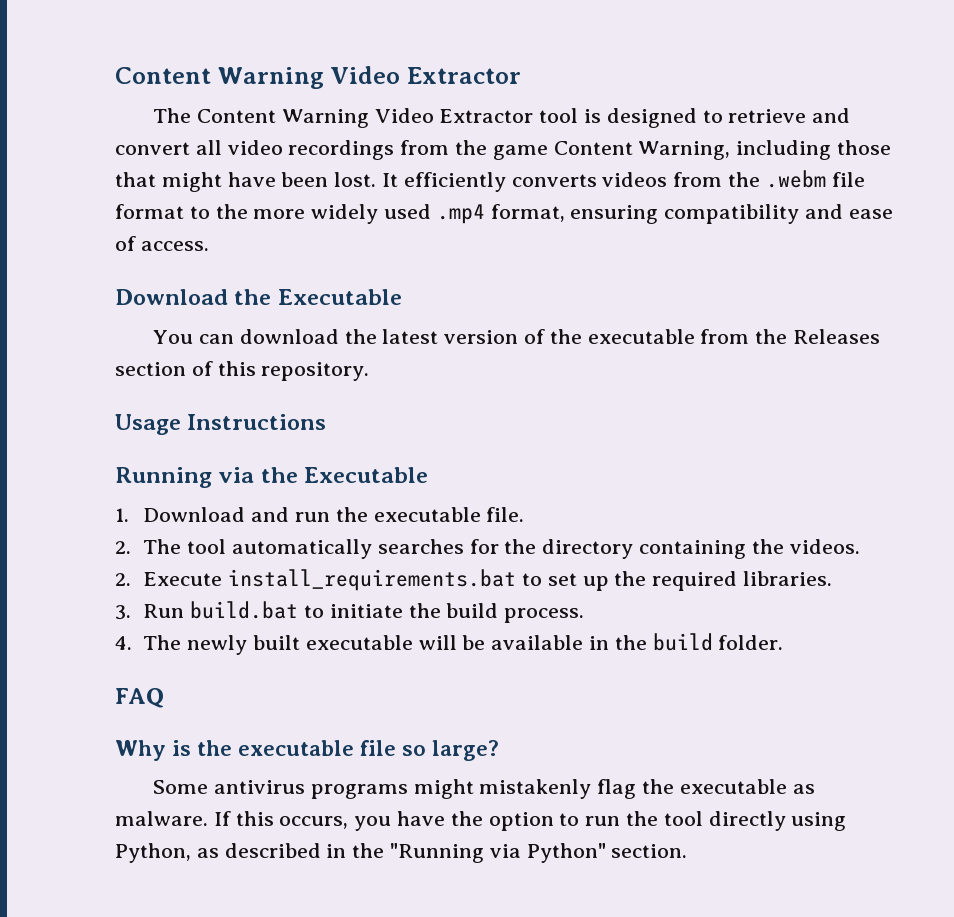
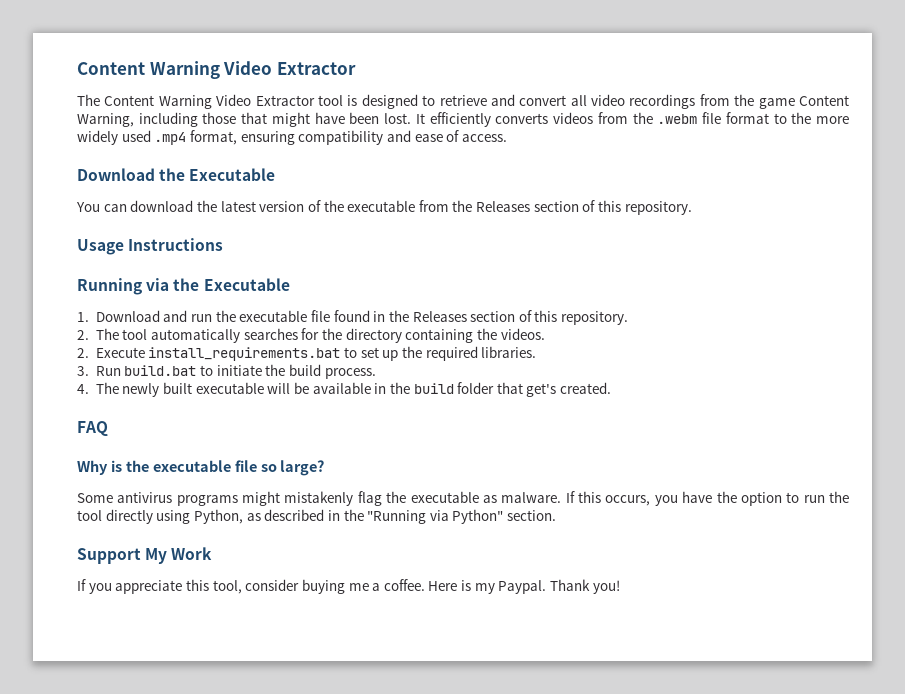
- 1. Download and run the executable file.
+ 1. Download and run the executable file found in the Releases section of this repository.
- 4. The newly built executable will be available in the build folder.
+ 4. The newly built executable will be available in the build folder that get's created.
+ Support My Work
+ If you appreciate this tool, consider buying me a coffee. Here is my Paypal. Thank you!

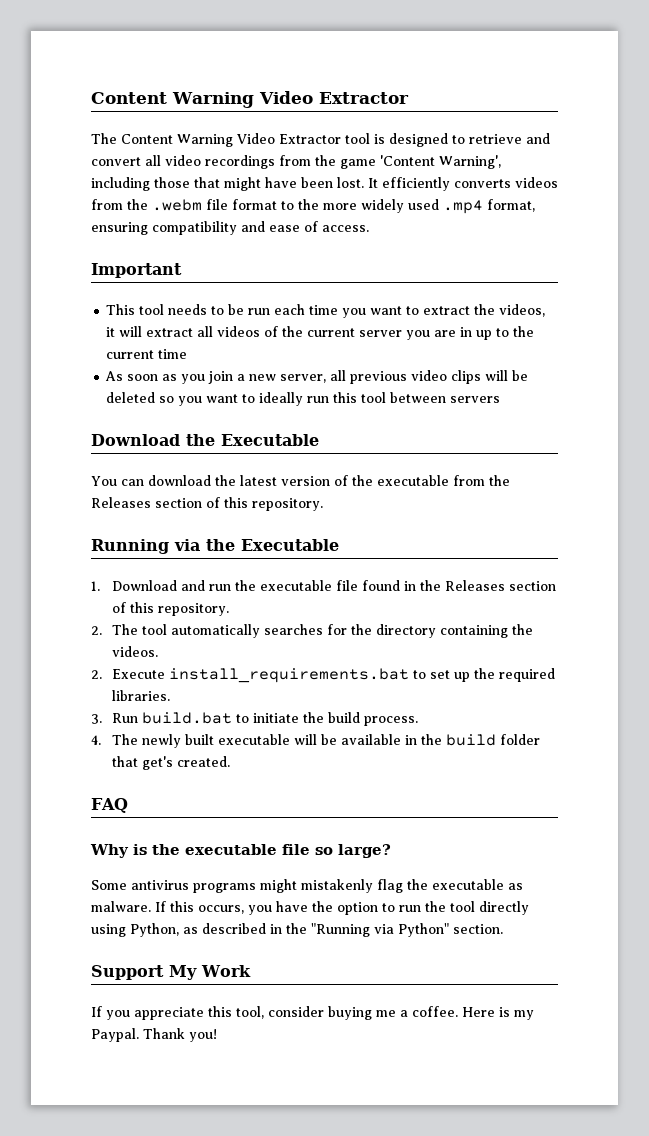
- The Content Warning Video Extractor tool is designed to retrieve and convert all video recordings from the game Content Warning, including those that might have been lost.
+ The Content Warning Video Extractor tool is designed to retrieve and convert all video recordings from the game 'Content Warning', including those that might have been lost.
+ Important
+ This tool needs to be run each time you want to extract the videos, it will extract all videos of the current server you are in up to the current time
+ As soon as you join a new server, all previous video clips will be deleted so you want to ideally run this tool between servers
- Usage Instructions

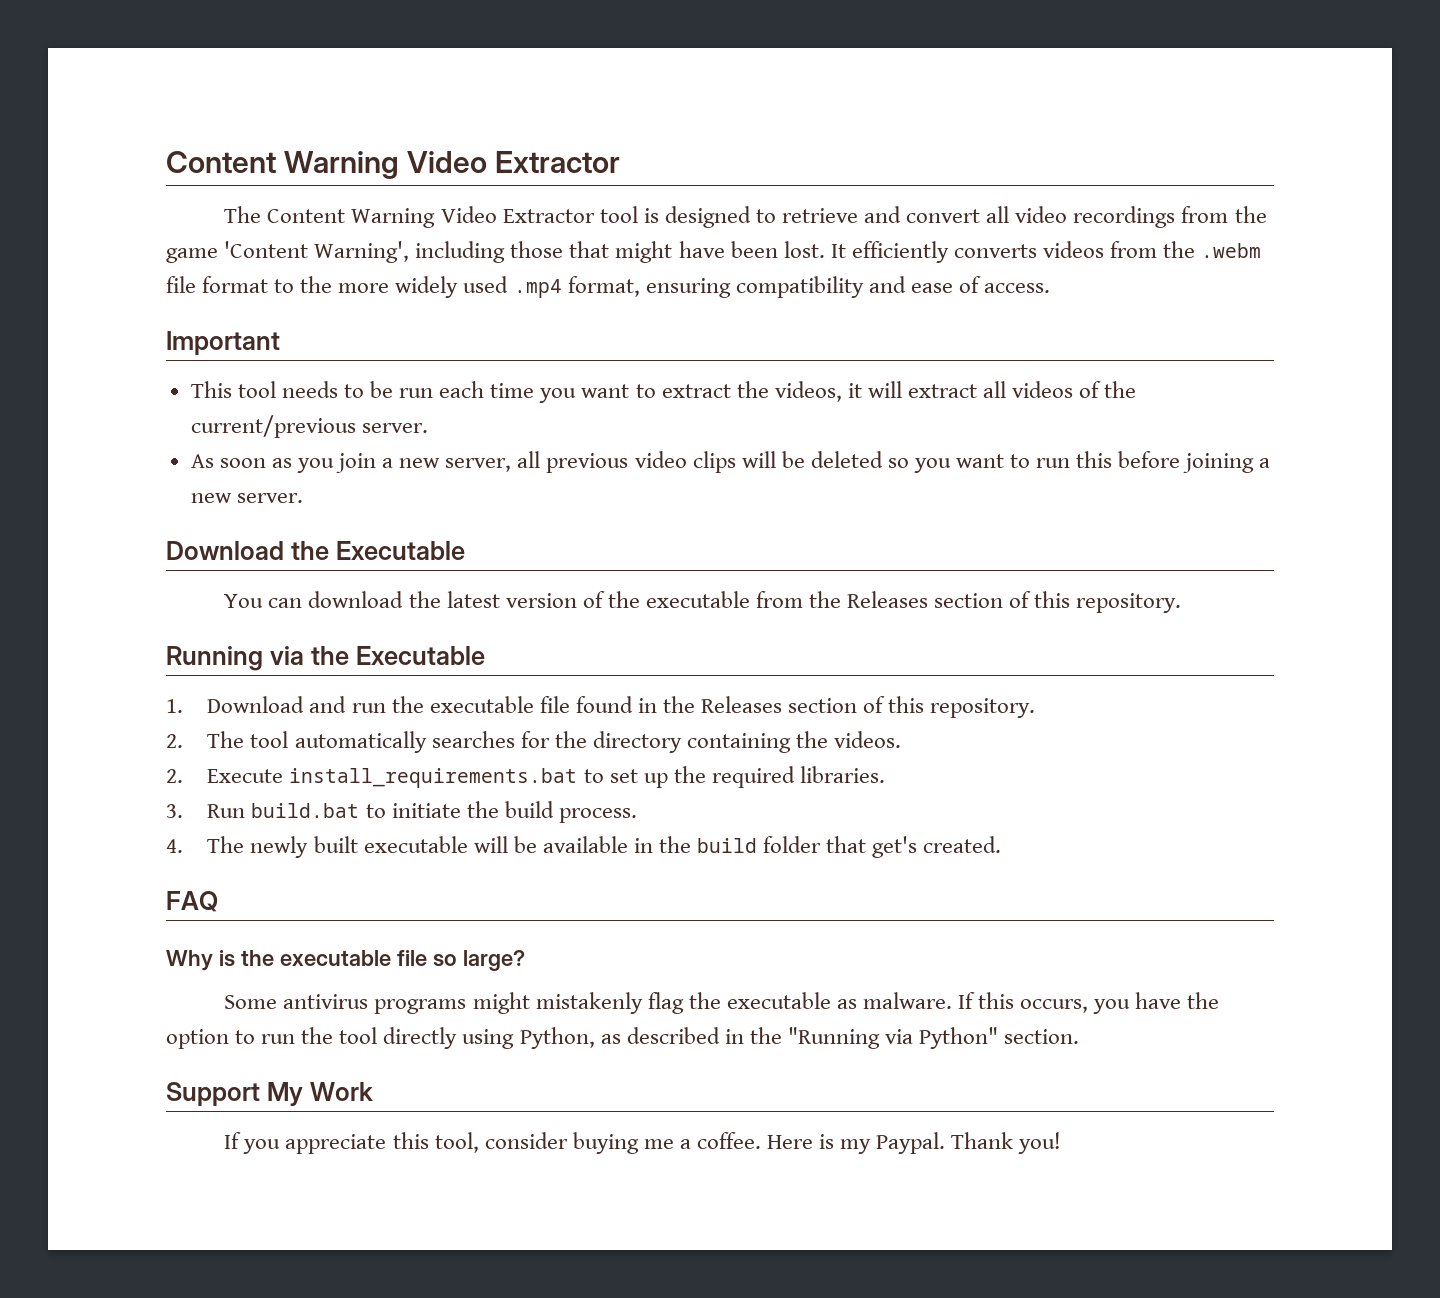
- This tool needs to be run each time you want to extract the videos, it will extract all videos of the current server you are in up to the current time
+ This tool needs to be run each time you want to extract the videos, it will extract all videos of the current/previous server.
- As soon as you join a new server, all previous video clips will be deleted so you want to ideally run this tool between servers
+ As soon as you join a new server, all previous video clips will be deleted so you want to run this before joining a new server.

